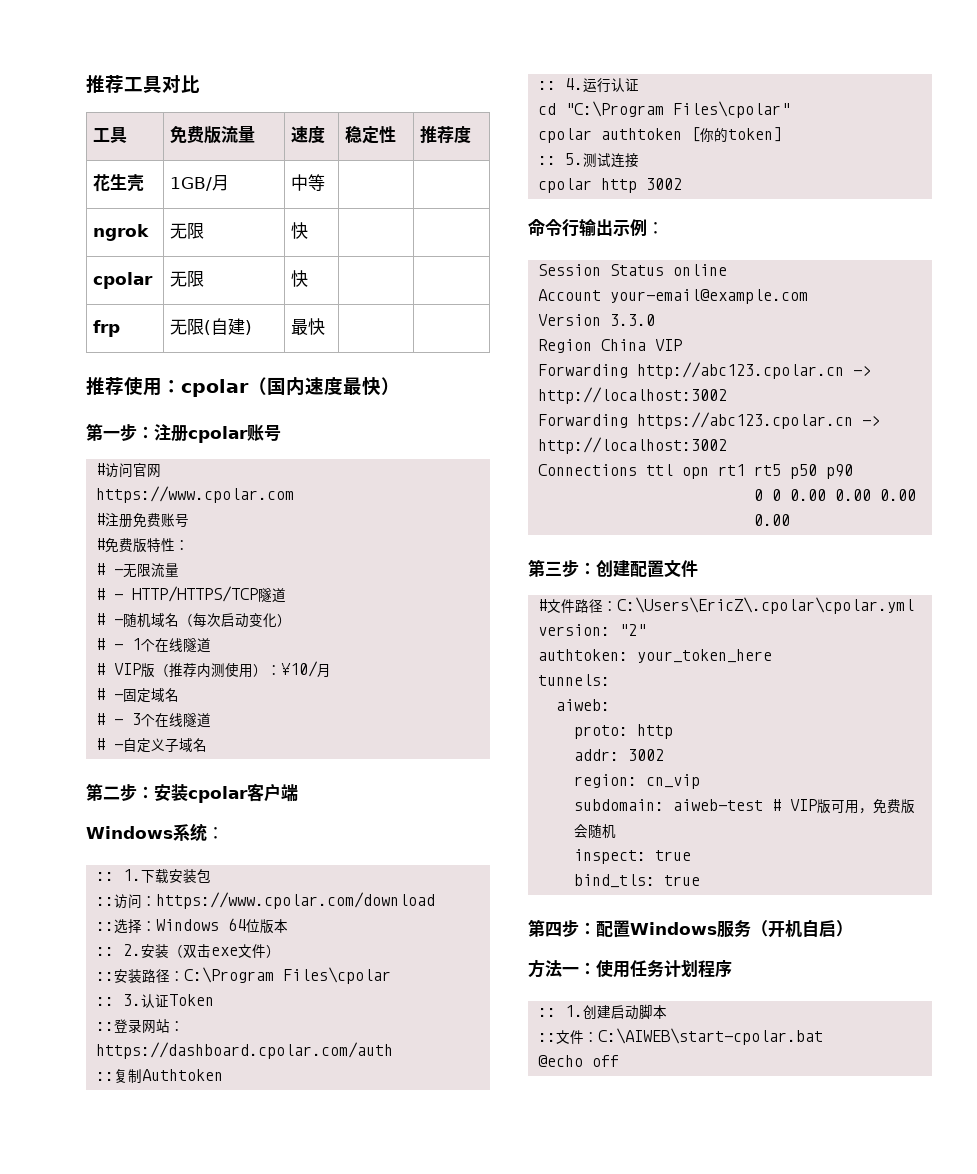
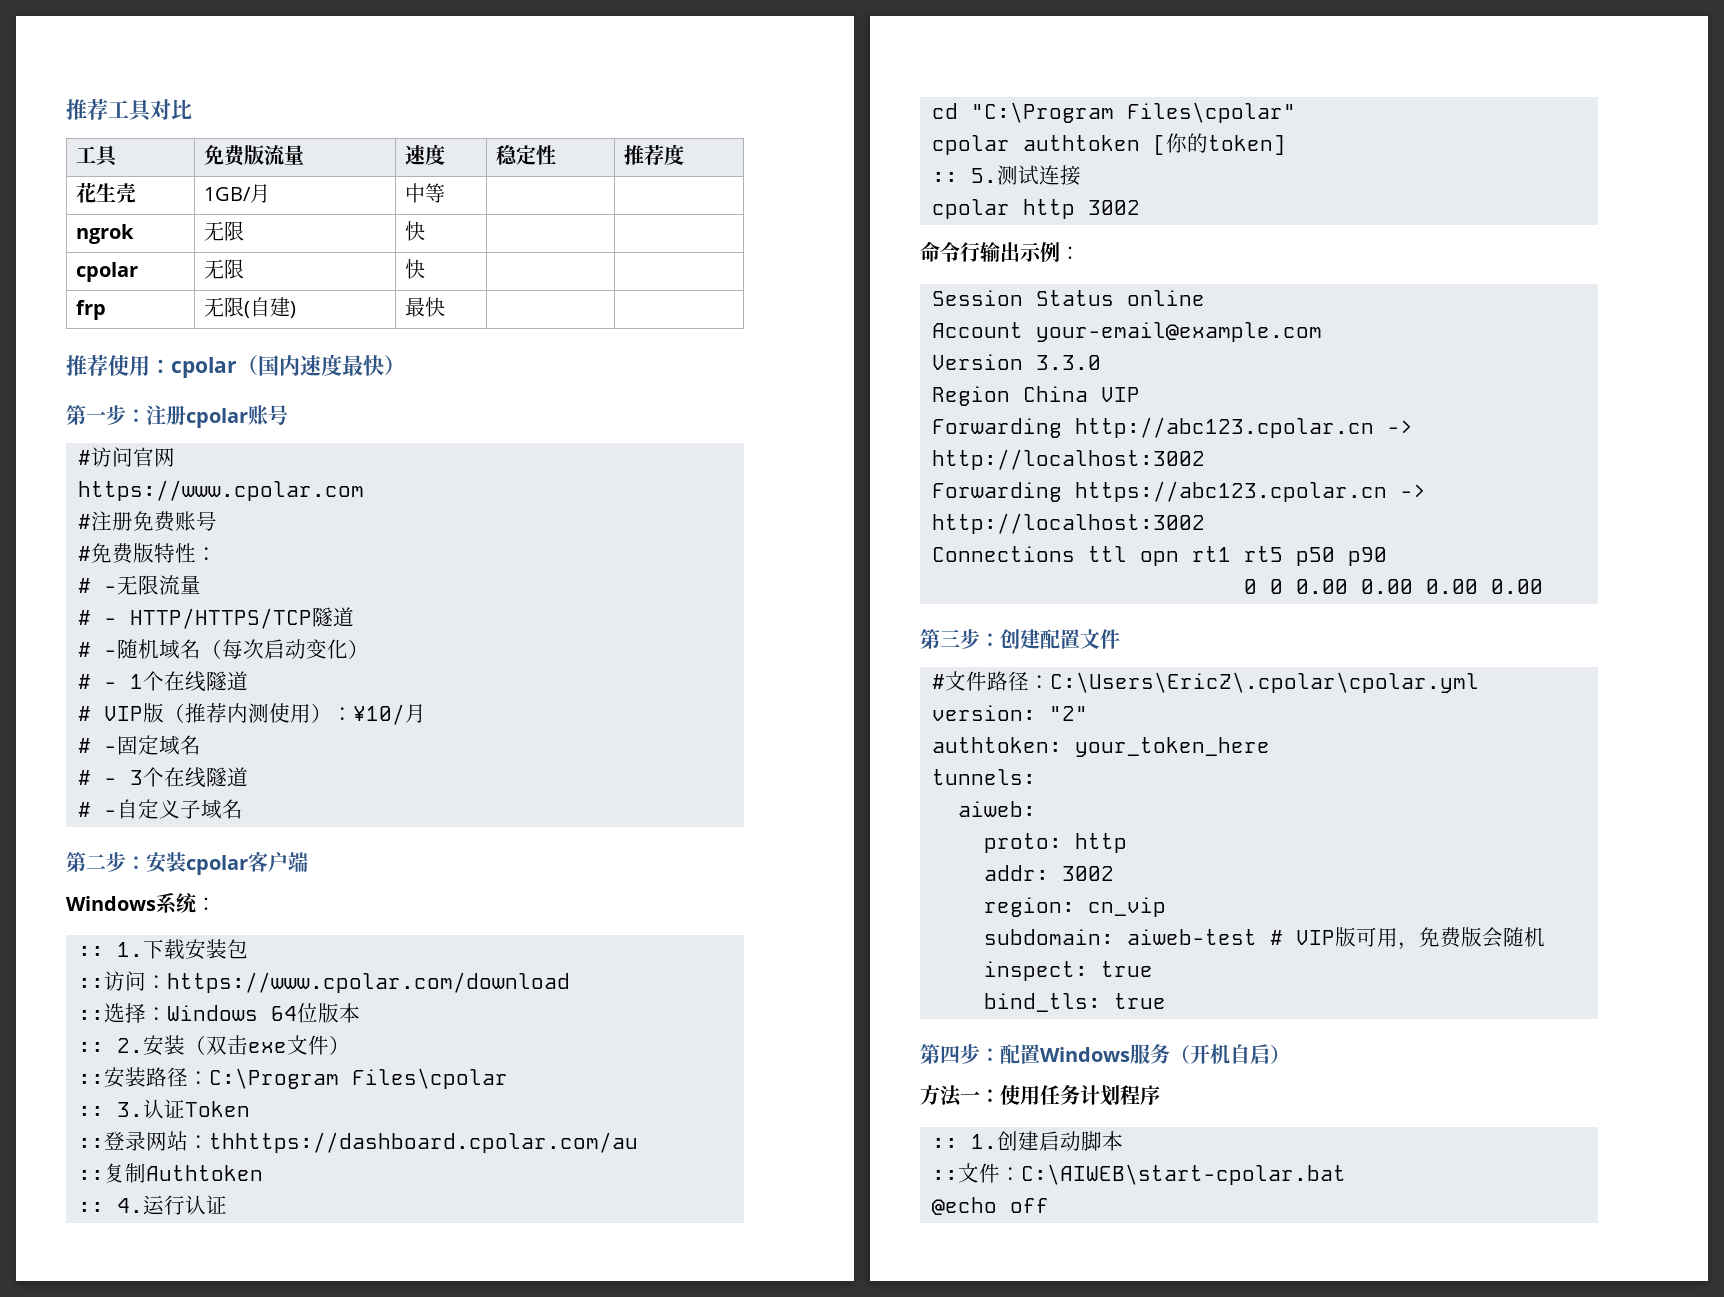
- ::登录网站：https://dashboard.cpolar.com/auth
+ ::登录网站：thhttps://dashboard.cpolar.com/au

